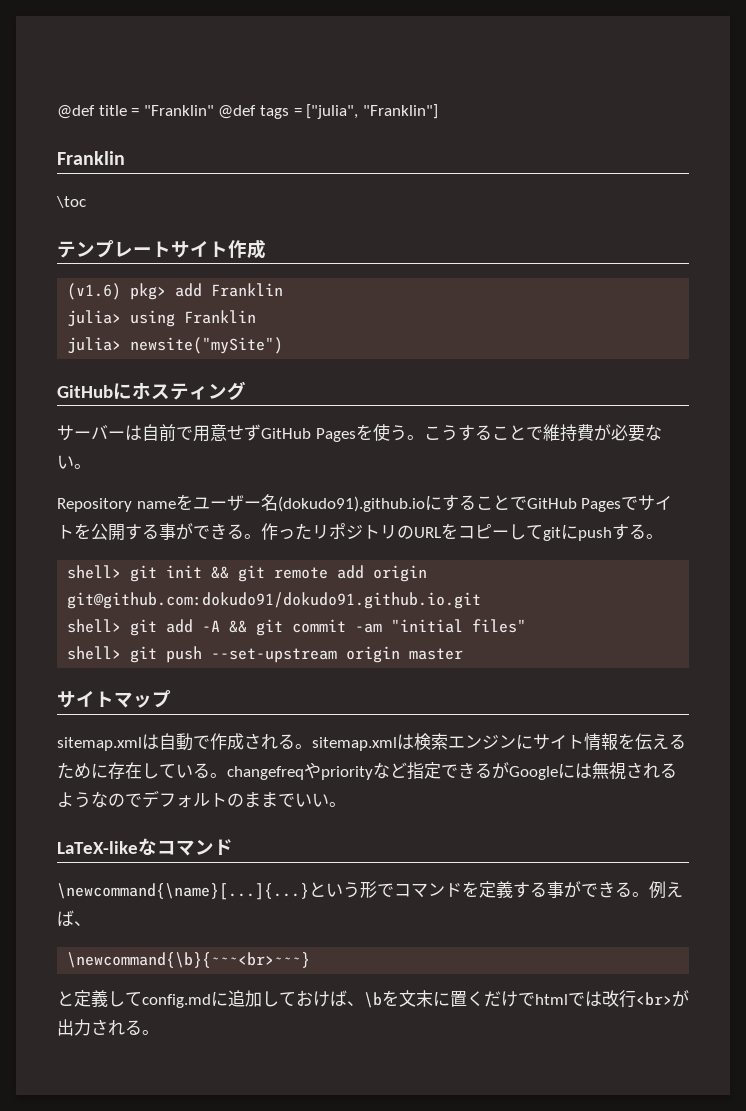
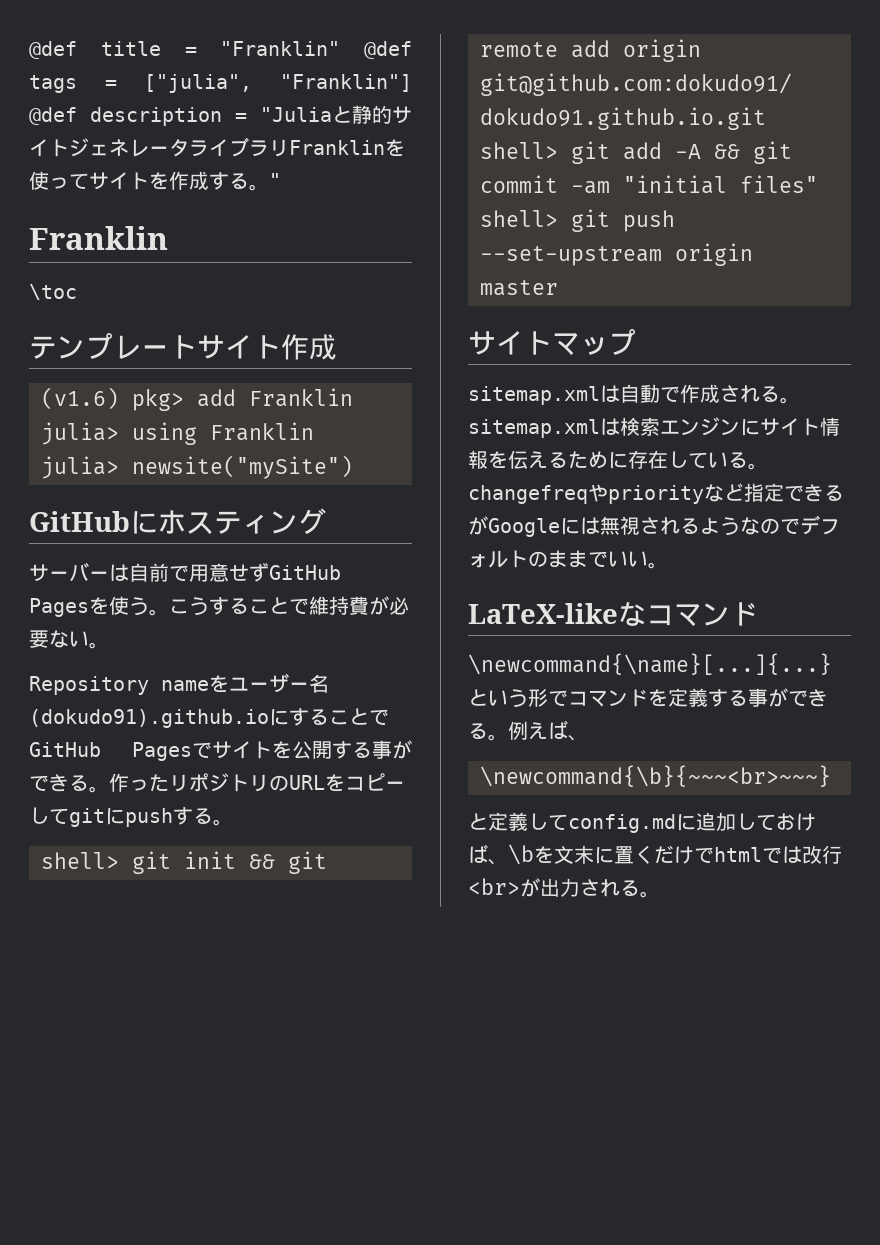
- @def title = "Franklin" @def tags = ["julia", "Franklin"]
+ @def title = "Franklin" @def tags = ["julia", "Franklin"] @def description = "Juliaと静的サイトジェネレータライブラリFranklinを使ってサイトを作成する。"

